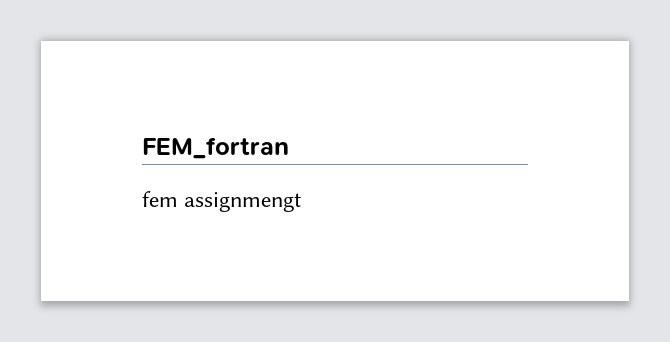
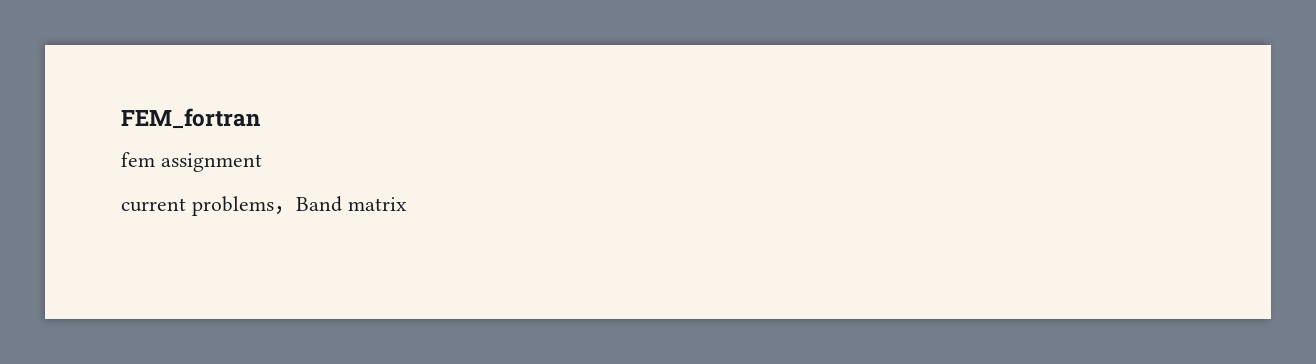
- fem assignmengt
+ fem assignment
+ current problems，Band matrix

